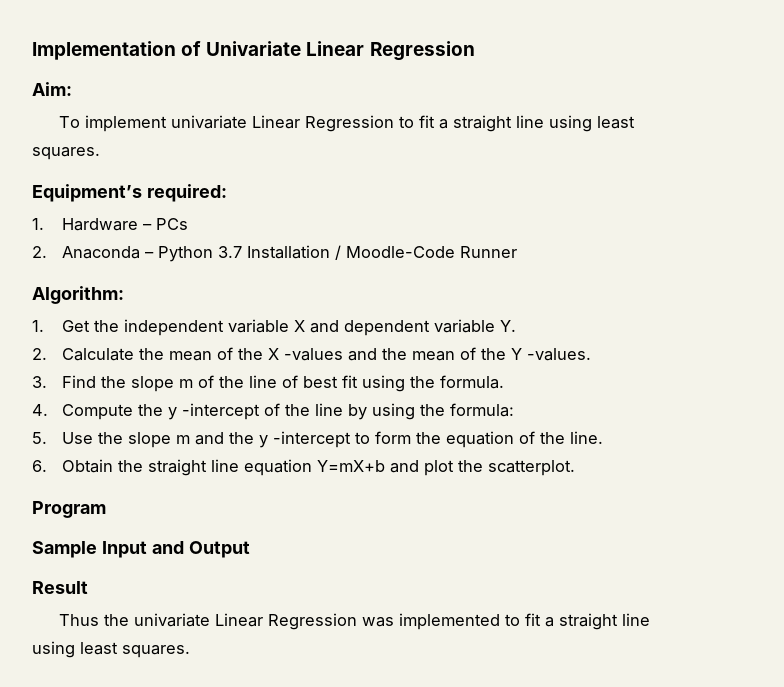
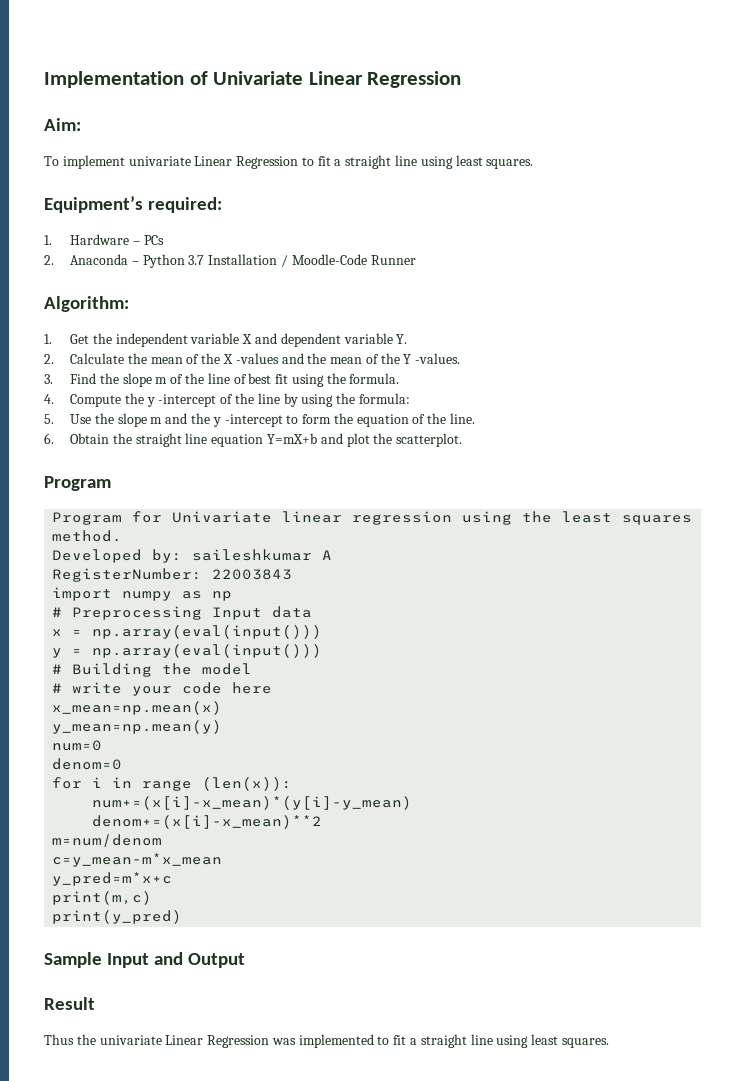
+ Program for Univariate linear regression using the least squares method.
+ Developed by: saileshkumar A
+ RegisterNumber: 22003843
+ import numpy as np
+ # Preprocessing Input data
+ x = np.array(eval(input()))
+ y = np.array(eval(input()))
+ # Building the model
+ # write your code here
+ x_mean=np.mean(x)
+ y_mean=np.mean(y)
+ num=0
+ denom=0
+ for i in range (len(x)):
+ num+=(x[i]-x_mean)*(y[i]-y_mean)
+ denom+=(x[i]-x_mean)**2
+ m=num/denom
+ c=y_mean-m*x_mean
+ y_pred=m*x+c
+ print(m,c)
+ print(y_pred)

